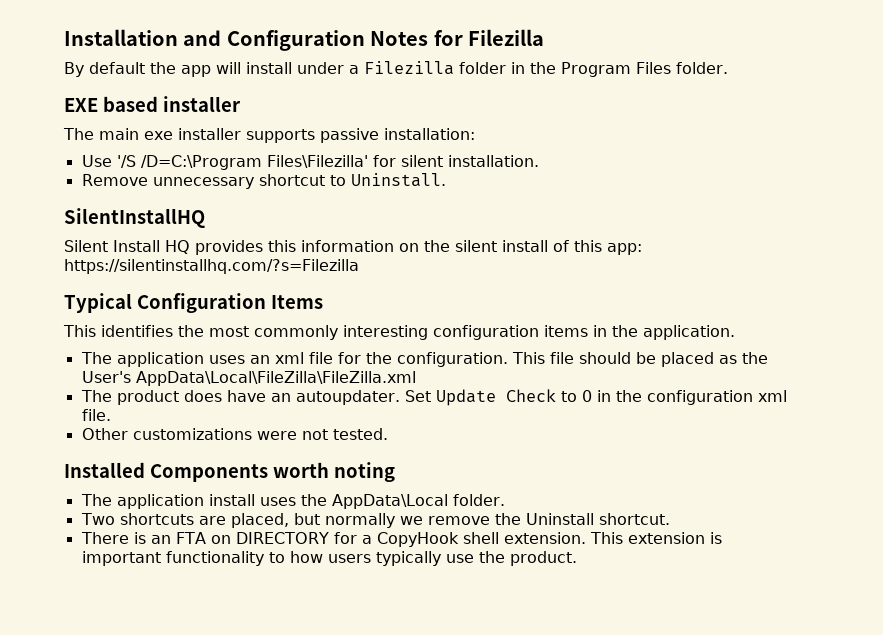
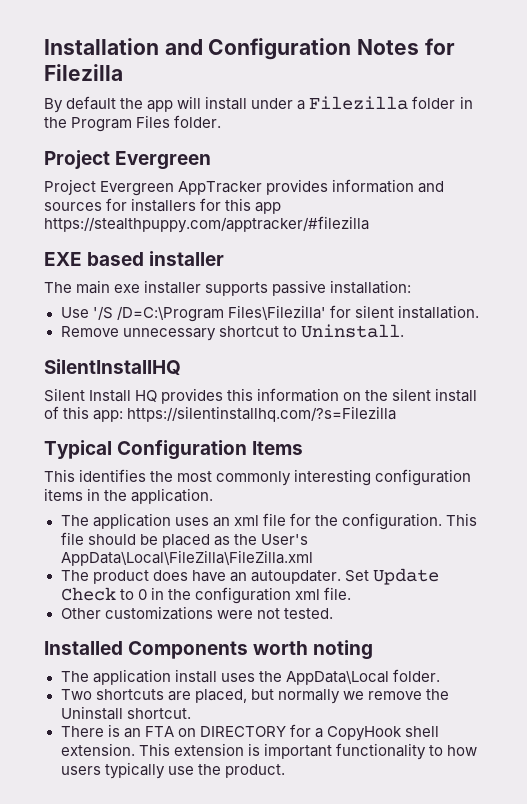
  By default the app will install under a Filezilla folder in the Program Files folder.
+ Project Evergreen
+ Project Evergreen AppTracker provides information and sources for installers for this app https://stealthpuppy.com/apptracker/#filezilla

